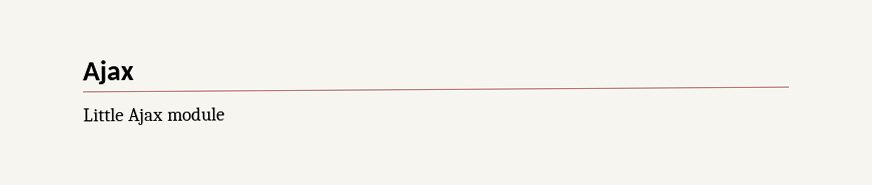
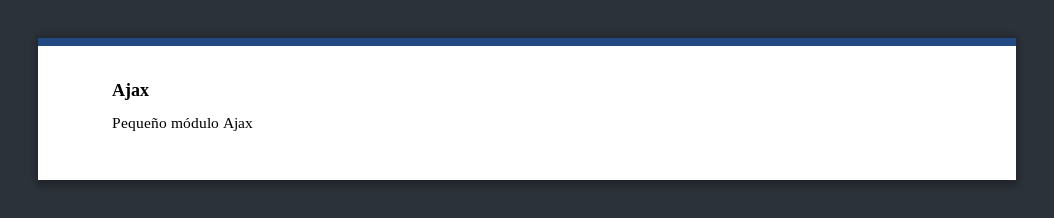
- Little Ajax module
+ Pequeño módulo Ajax

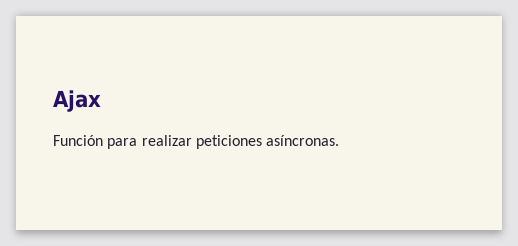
- Pequeño módulo Ajax
+ Función para realizar peticiones asíncronas.

